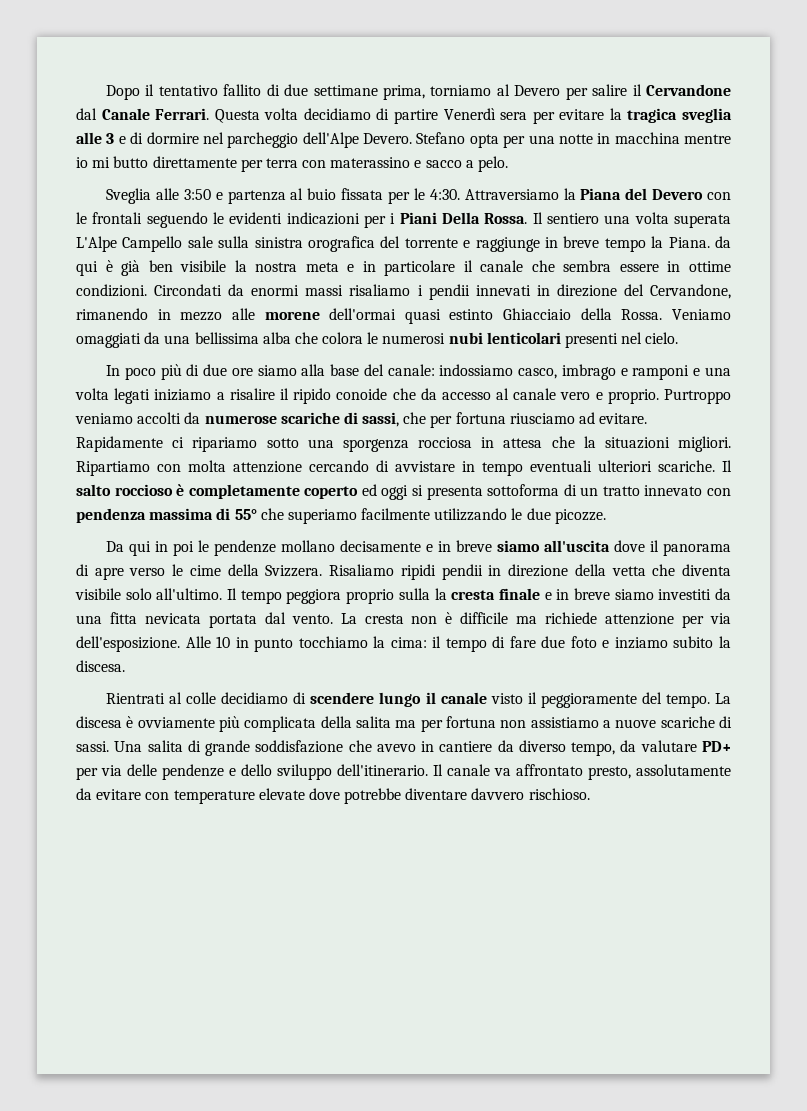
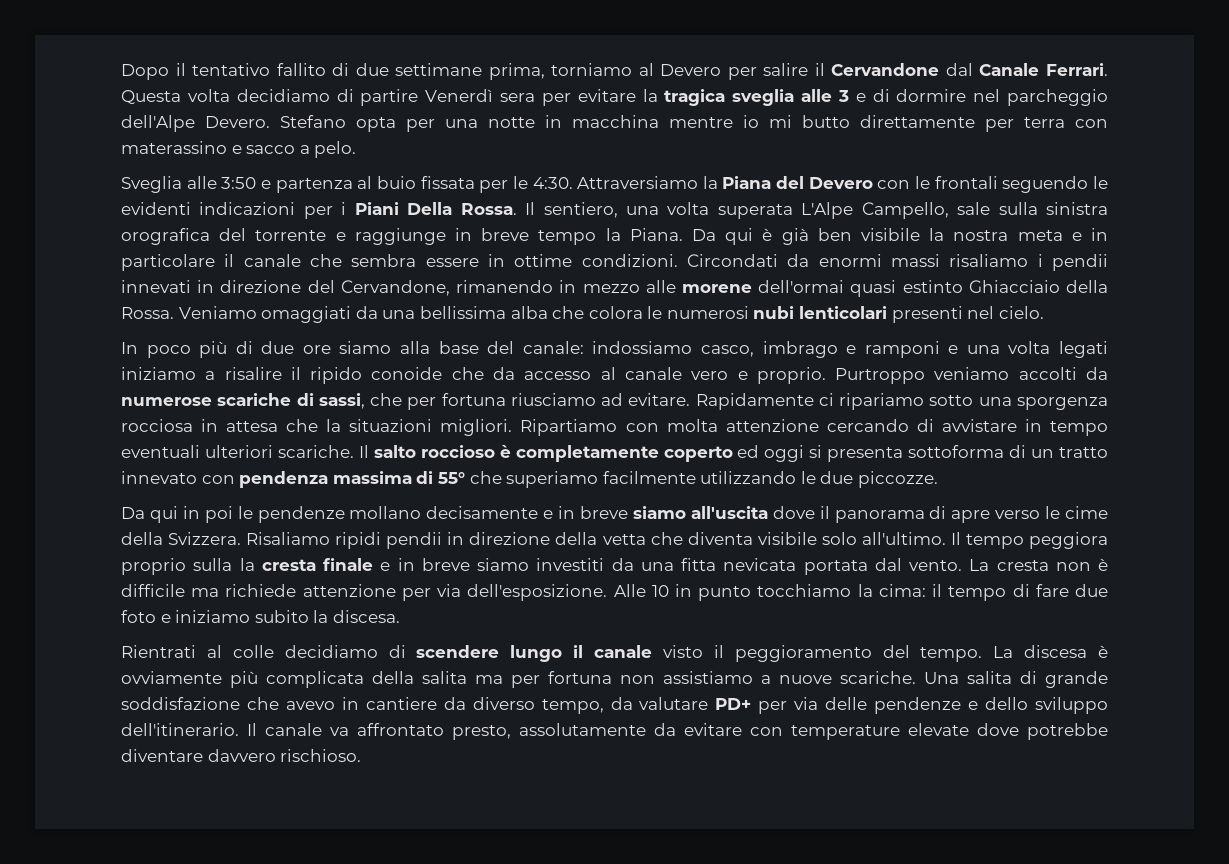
- Il sentiero una volta superata L'Alpe Campello sale sulla sinistra orografica del torrente e raggiunge in breve tempo la Piana. da qui è già ben visibile la nostra meta e in particolare il canale che sembra essere in ottime condizioni.
+ Il sentiero, una volta superata L'Alpe Campello, sale sulla sinistra orografica del torrente e raggiunge in breve tempo la Piana. Da qui è già ben visibile la nostra meta e in particolare il canale che sembra essere in ottime condizioni.
- Il salto roccioso è completamente coperto ed oggi si presenta sottoforma di un tratto innevato con pendenza massima di 55° che superiamo facilmente utilizzando le due picozze.
+ Il salto roccioso è completamente coperto ed oggi si presenta sottoforma di un tratto innevato con pendenza massima di 55° che superiamo facilmente utilizzando le due piccozze.
- Alle 10 in punto tocchiamo la cima: il tempo di fare due foto e inziamo subito la discesa.
+ Alle 10 in punto tocchiamo la cima: il tempo di fare due foto e iniziamo subito la discesa.
- Rientrati al colle decidiamo di scendere lungo il canale visto il peggioramente del tempo.
+ Rientrati al colle decidiamo di scendere lungo il canale visto il peggioramento del tempo.
- La discesa è ovviamente più complicata della salita ma per fortuna non assistiamo a nuove scariche di sassi.
+ La discesa è ovviamente più complicata della salita ma per fortuna non assistiamo a nuove scariche.

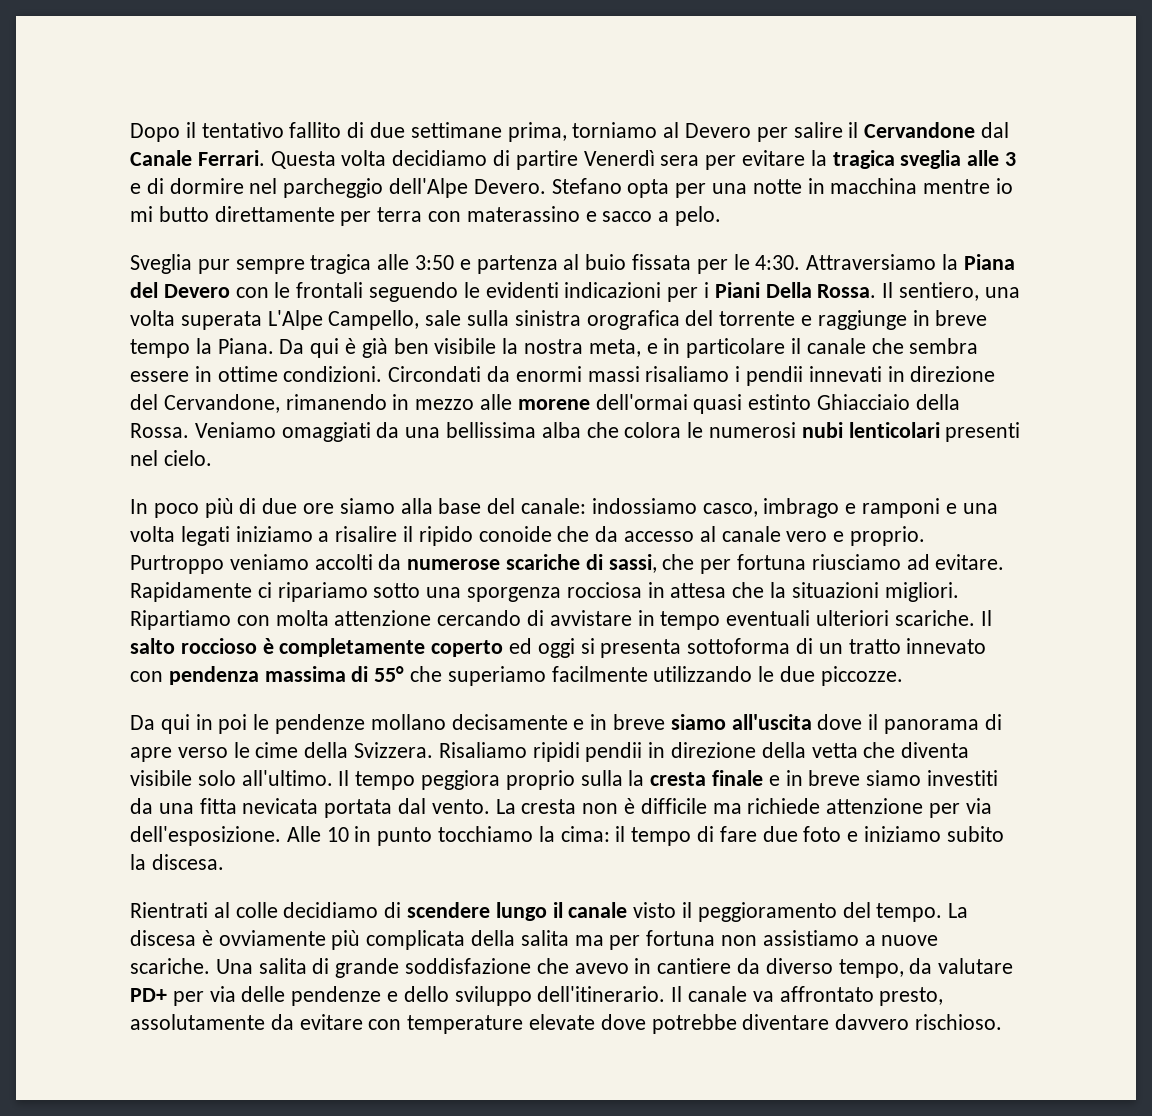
- Sveglia alle 3:50 e partenza al buio fissata per le 4:30.
+ Sveglia pur sempre tragica alle 3:50 e partenza al buio fissata per le 4:30.
- Da qui è già ben visibile la nostra meta e in particolare il canale che sembra essere in ottime condizioni.
+ Da qui è già ben visibile la nostra meta, e in particolare il canale che sembra essere in ottime condizioni.

